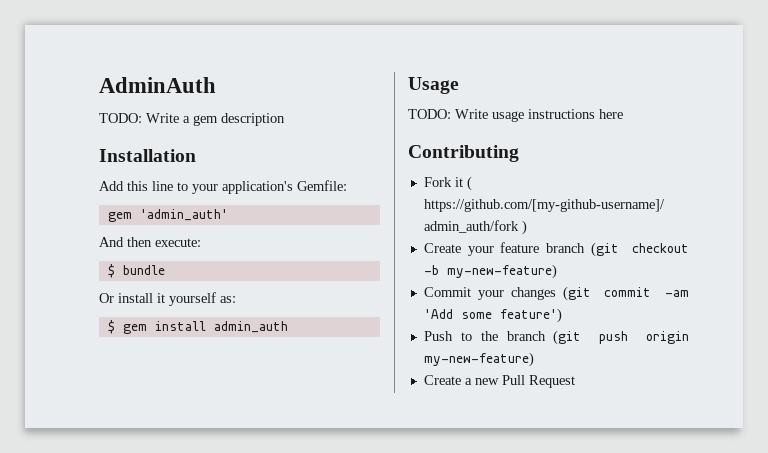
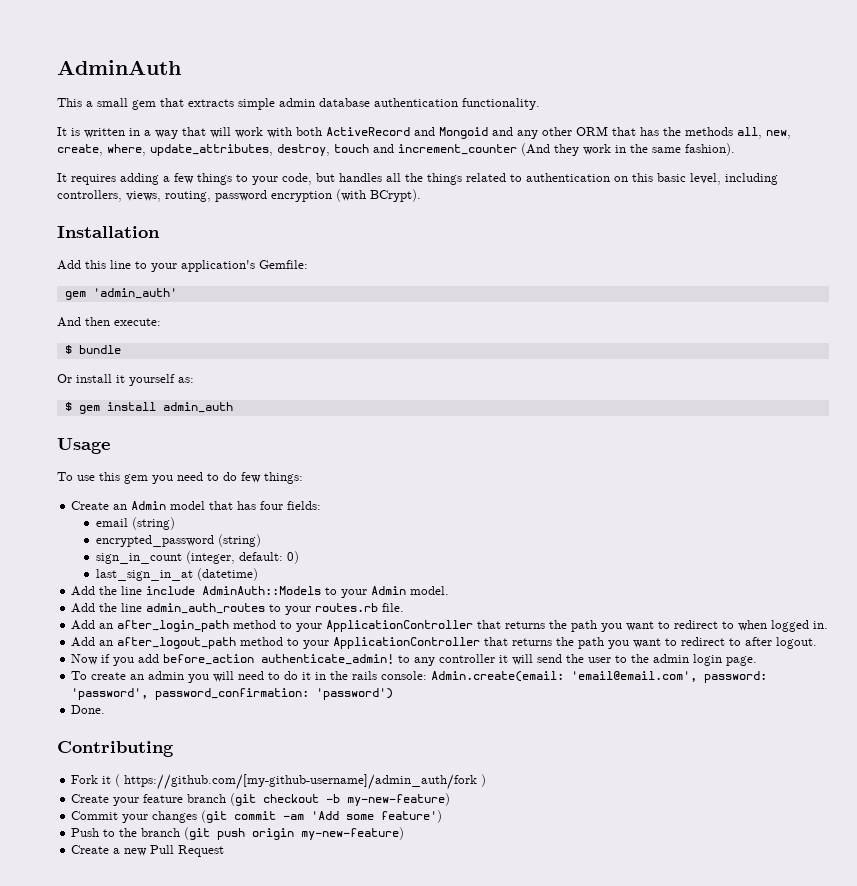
- TODO: Write a gem description
+ This a small gem that extracts simple admin database authentication functionality.
+ It is written in a way that will work with both ActiveRecord and Mongoid and any other ORM that has the methods all, new, create, where, update_attributes, destroy, touch and increment_counter (And they work in the same fashion).
+ It requires adding a few things to your code, but handles all the things related to authentication on this basic level, including controllers, views, routing, password encryption (with BCrypt).
- TODO: Write usage instructions here
+ To use this gem you need to do few things:
+ Create an Admin model that has four fields:
+ email (string)
+ encrypted_password (string)
+ sign_in_count (integer, default: 0)
+ last_sign_in_at (datetime)
+ Add the line include AdminAuth::Models to your Admin model.
+ Add the line admin_auth_routes to your routes.rb file.
+ Add an after_login_path method to your ApplicationController that returns the path you want to redirect to when logged in.
+ Add an after_logout_path method to your ApplicationController that returns the path you want to redirect to after logout.
+ Now if you add before_action authenticate_admin! to any controller it will send the user to the admin login page.
+ To create an admin you will need to do it in the rails console: Admin.create(email: 'email@email.com', password: 'password', password_confirmation: 'password')
+ Done.

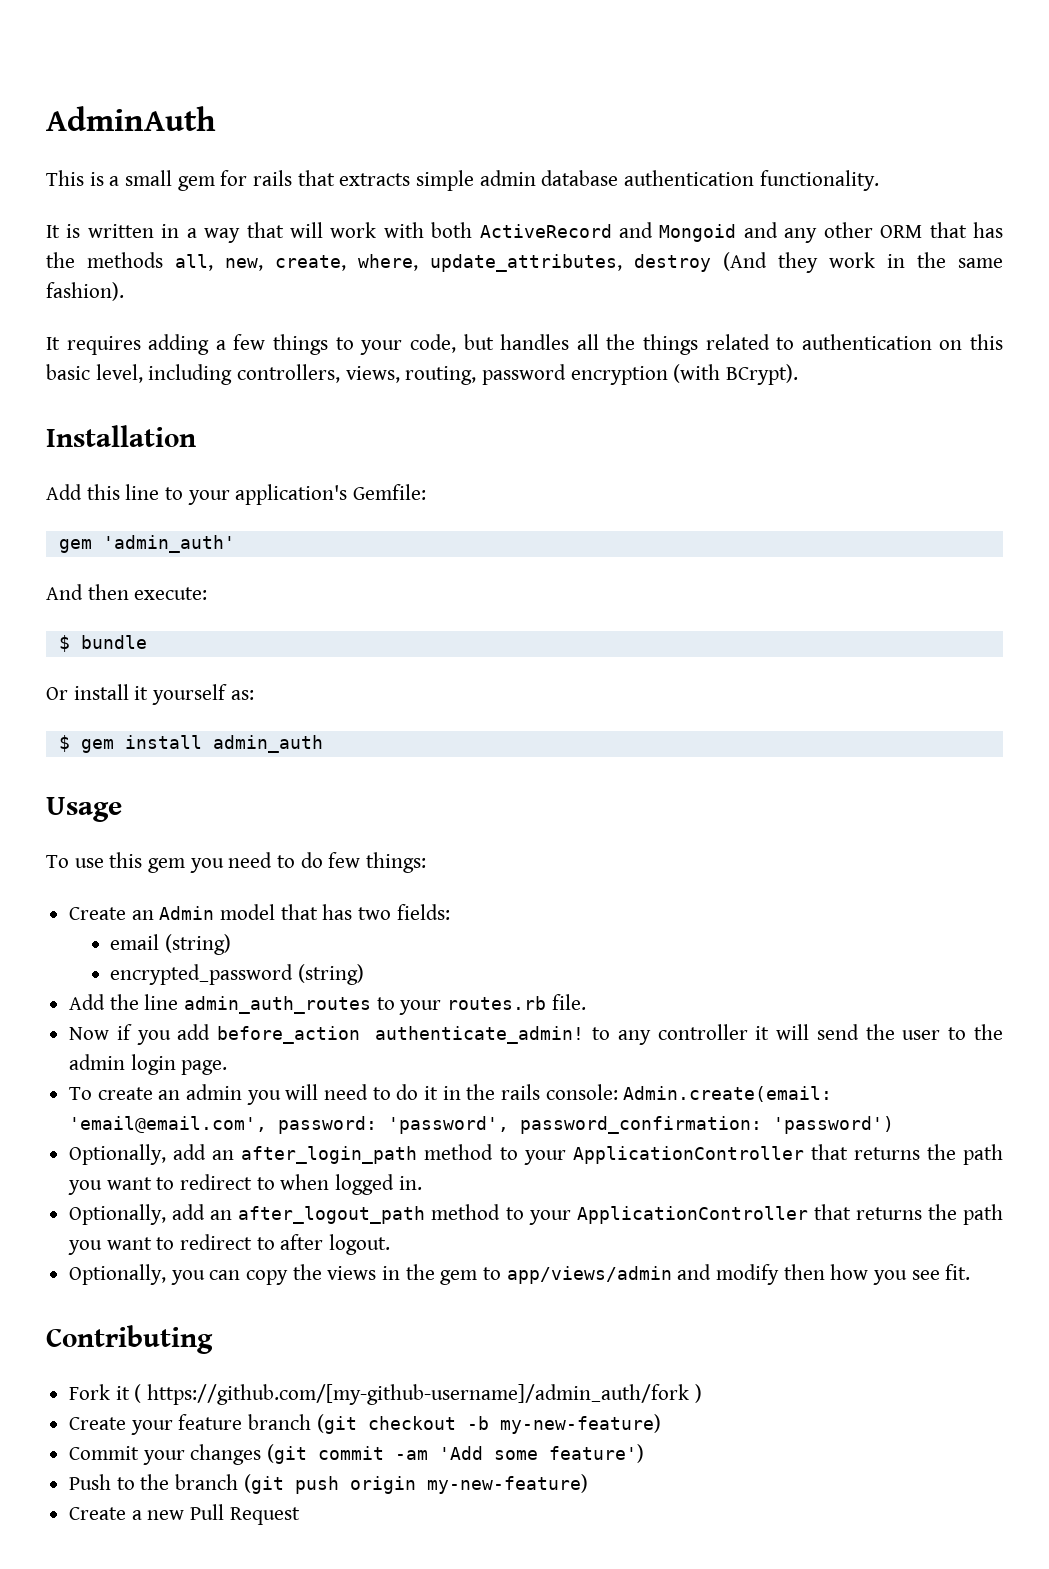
- This a small gem that extracts simple admin database authentication functionality.
+ This is a small gem for rails that extracts simple admin database authentication functionality.
- It is written in a way that will work with both ActiveRecord and Mongoid and any other ORM that has the methods all, new, create, where, update_attributes, destroy, touch and increment_counter (And they work in the same fashion).
+ It is written in a way that will work with both ActiveRecord and Mongoid and any other ORM that has the methods all, new, create, where, update_attributes, destroy (And they work in the same fashion).
- Create an Admin model that has four fields:
+ Create an Admin model that has two fields:
- sign_in_count (integer, default: 0)
- last_sign_in_at (datetime)
- Add the line include AdminAuth::Models to your Admin model.
- Add an after_login_path method to your ApplicationController that returns the path you want to redirect to when logged in.
- Add an after_logout_path method to your ApplicationController that returns the path you want to redirect to after logout.
- Done.
+ Optionally, add an after_login_path method to your ApplicationController that returns the path you want to redirect to when logged in.
+ Optionally, add an after_logout_path method to your ApplicationController that returns the path you want to redirect to after logout.
+ Optionally, you can copy the views in the gem to app/views/admin and modify then how you see fit.

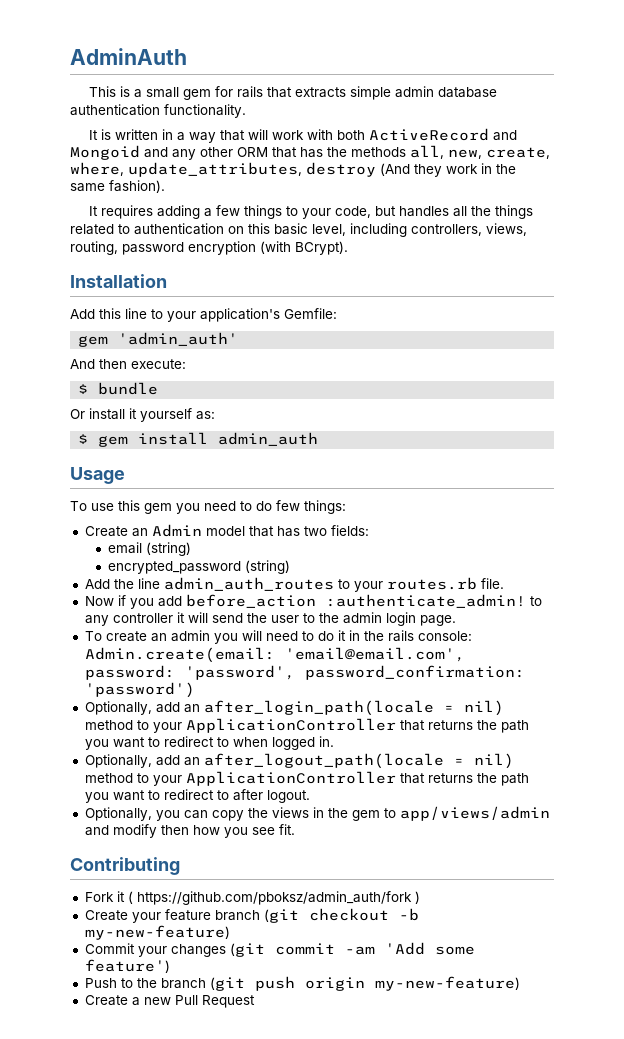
- Now if you add before_action authenticate_admin! to any controller it will send the user to the admin login page.
+ Now if you add before_action :authenticate_admin! to any controller it will send the user to the admin login page.
- Optionally, add an after_login_path method to your ApplicationController that returns the path you want to redirect to when logged in.
+ Optionally, add an after_login_path(locale = nil) method to your ApplicationController that returns the path you want to redirect to when logged in.
- Optionally, add an after_logout_path method to your ApplicationController that returns the path you want to redirect to after logout.
+ Optionally, add an after_logout_path(locale = nil) method to your ApplicationController that returns the path you want to redirect to after logout.
- Fork it ( https://github.com/[my-github-username]/admin_auth/fork )
+ Fork it ( https://github.com/pboksz/admin_auth/fork )

